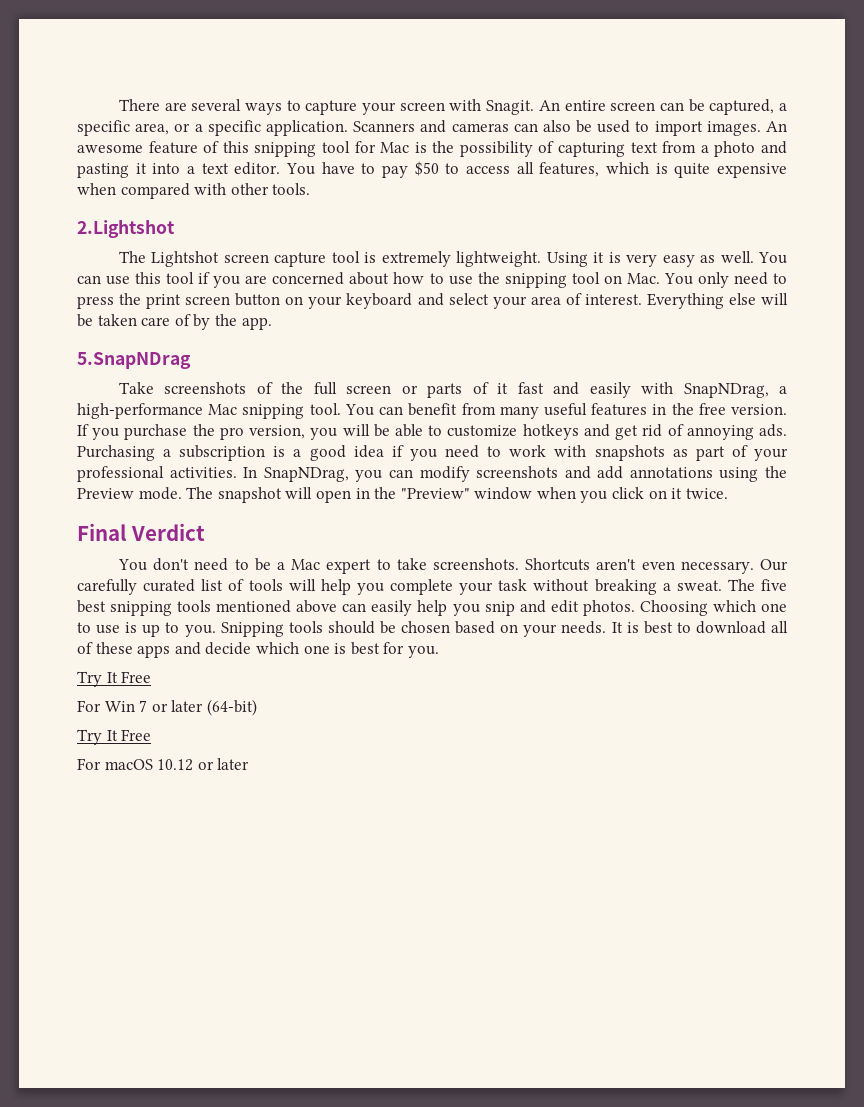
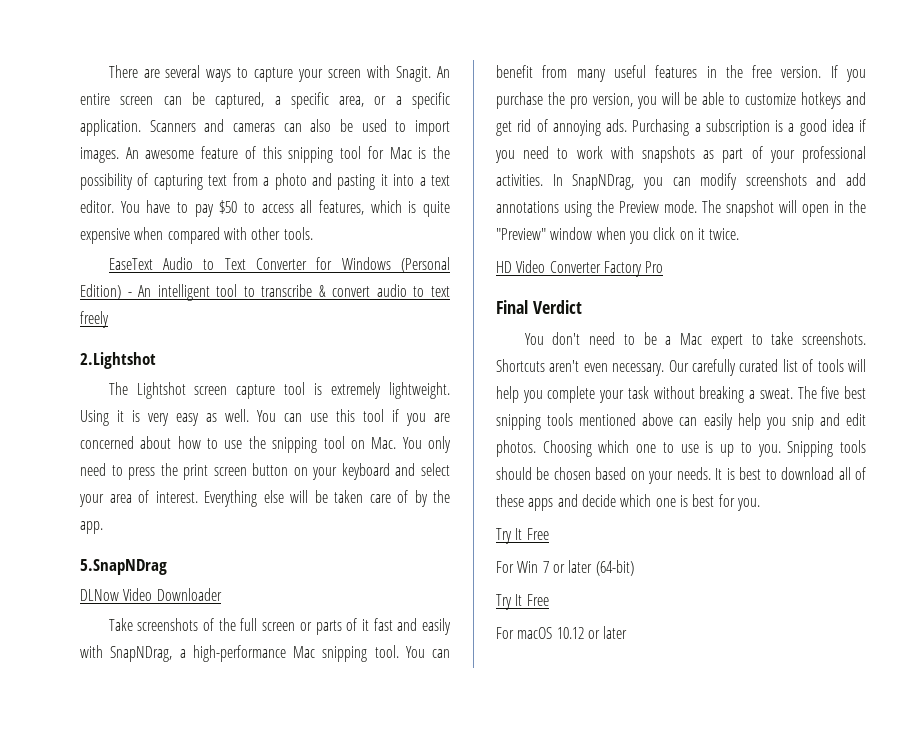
+ EaseText Audio to Text Converter for Windows (Personal Edition) - An intelligent tool to transcribe & convert audio to text freely
+ DLNow Video Downloader
+ HD Video Converter Factory Pro

